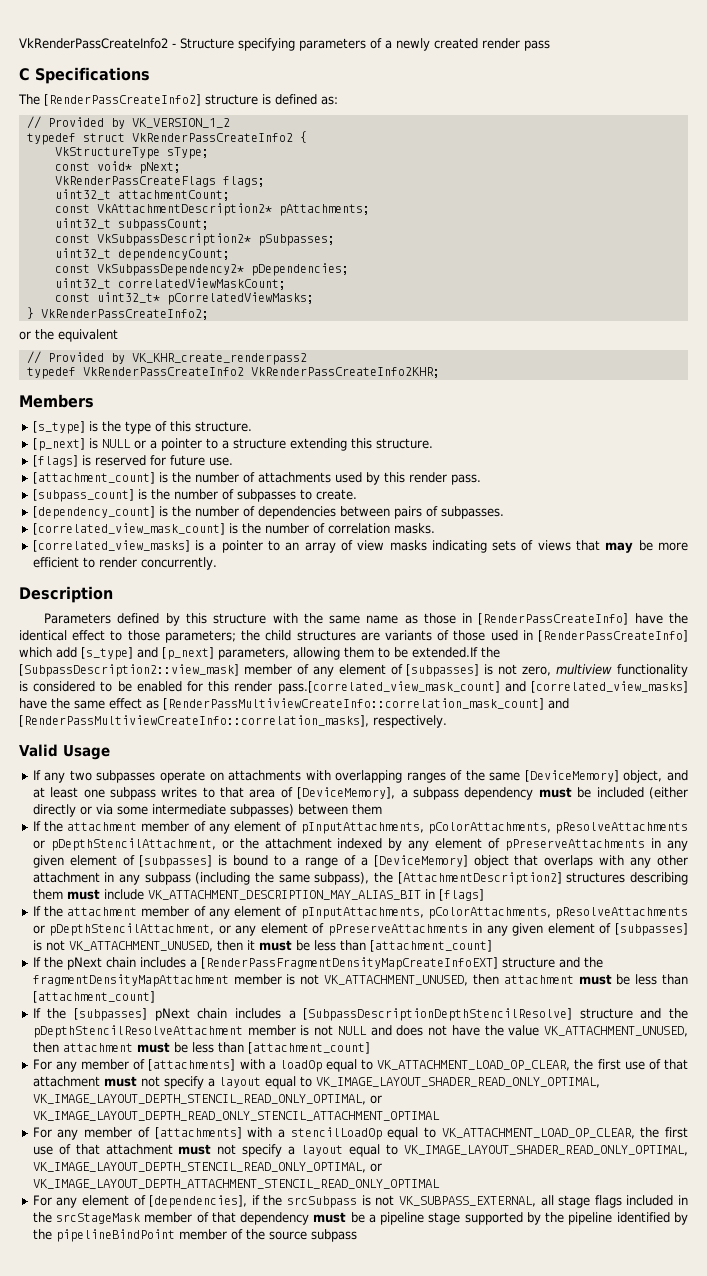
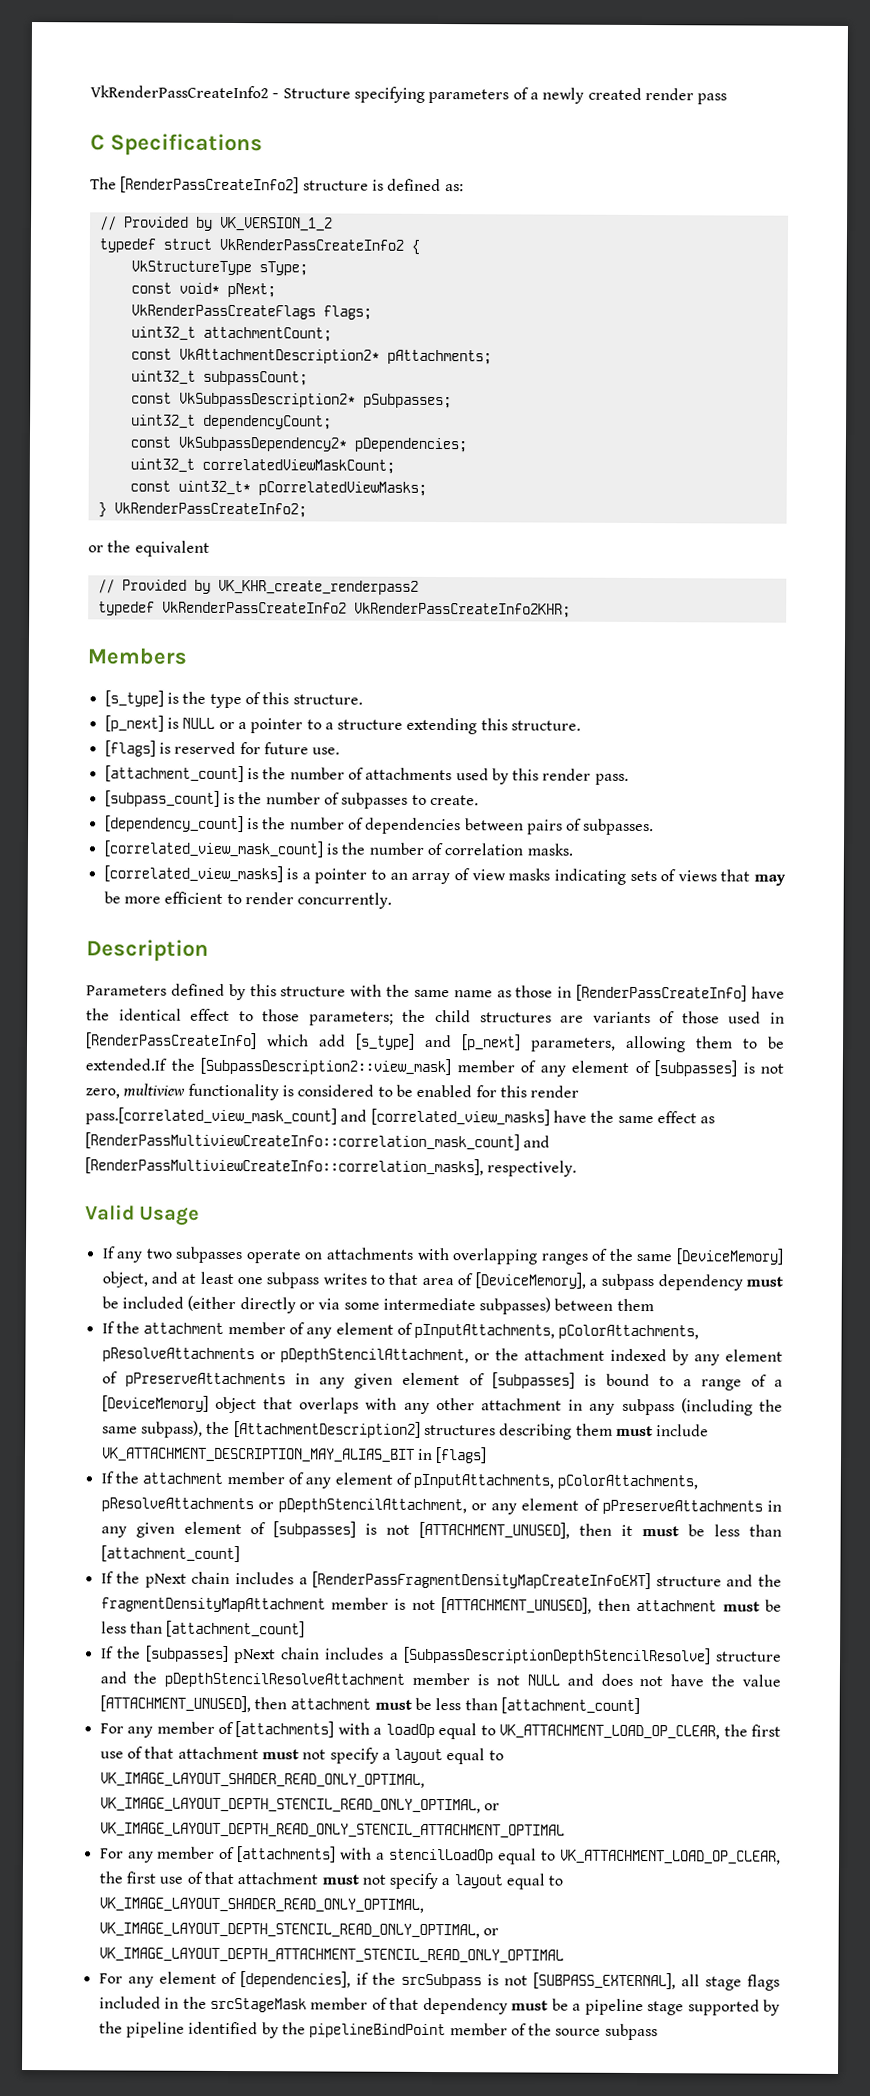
- If the attachment member of any element of pInputAttachments, pColorAttachments, pResolveAttachments or pDepthStencilAttachment, or any element of pPreserveAttachments in any given element of [subpasses] is not VK_ATTACHMENT_UNUSED, then it must be less than [attachment_count]
+ If the attachment member of any element of pInputAttachments, pColorAttachments, pResolveAttachments or pDepthStencilAttachment, or any element of pPreserveAttachments in any given element of [subpasses] is not [ATTACHMENT_UNUSED], then it must be less than [attachment_count]
- If the pNext chain includes a [RenderPassFragmentDensityMapCreateInfoEXT] structure and the fragmentDensityMapAttachment member is not VK_ATTACHMENT_UNUSED, then attachment must be less than [attachment_count]
+ If the pNext chain includes a [RenderPassFragmentDensityMapCreateInfoEXT] structure and the fragmentDensityMapAttachment member is not [ATTACHMENT_UNUSED], then attachment must be less than [attachment_count]
- If the [subpasses] pNext chain includes a [SubpassDescriptionDepthStencilResolve] structure and the pDepthStencilResolveAttachment member is not NULL and does not have the value VK_ATTACHMENT_UNUSED, then attachment must be less than [attachment_count]
+ If the [subpasses] pNext chain includes a [SubpassDescriptionDepthStencilResolve] structure and the pDepthStencilResolveAttachment member is not NULL and does not have the value [ATTACHMENT_UNUSED], then attachment must be less than [attachment_count]
- For any element of [dependencies], if the srcSubpass is not VK_SUBPASS_EXTERNAL, all stage flags included in the srcStageMask member of that dependency must be a pipeline stage supported by the pipeline identified by the pipelineBindPoint member of the source subpass
+ For any element of [dependencies], if the srcSubpass is not [SUBPASS_EXTERNAL], all stage flags included in the srcStageMask member of that dependency must be a pipeline stage supported by the pipeline identified by the pipelineBindPoint member of the source subpass

